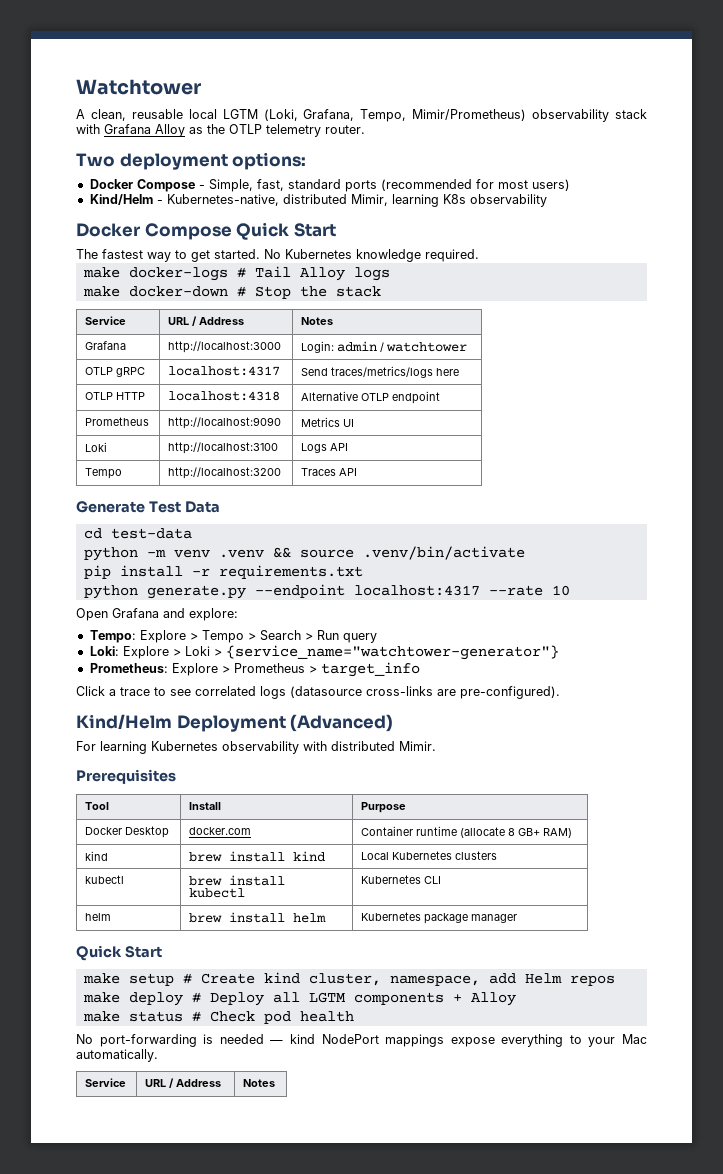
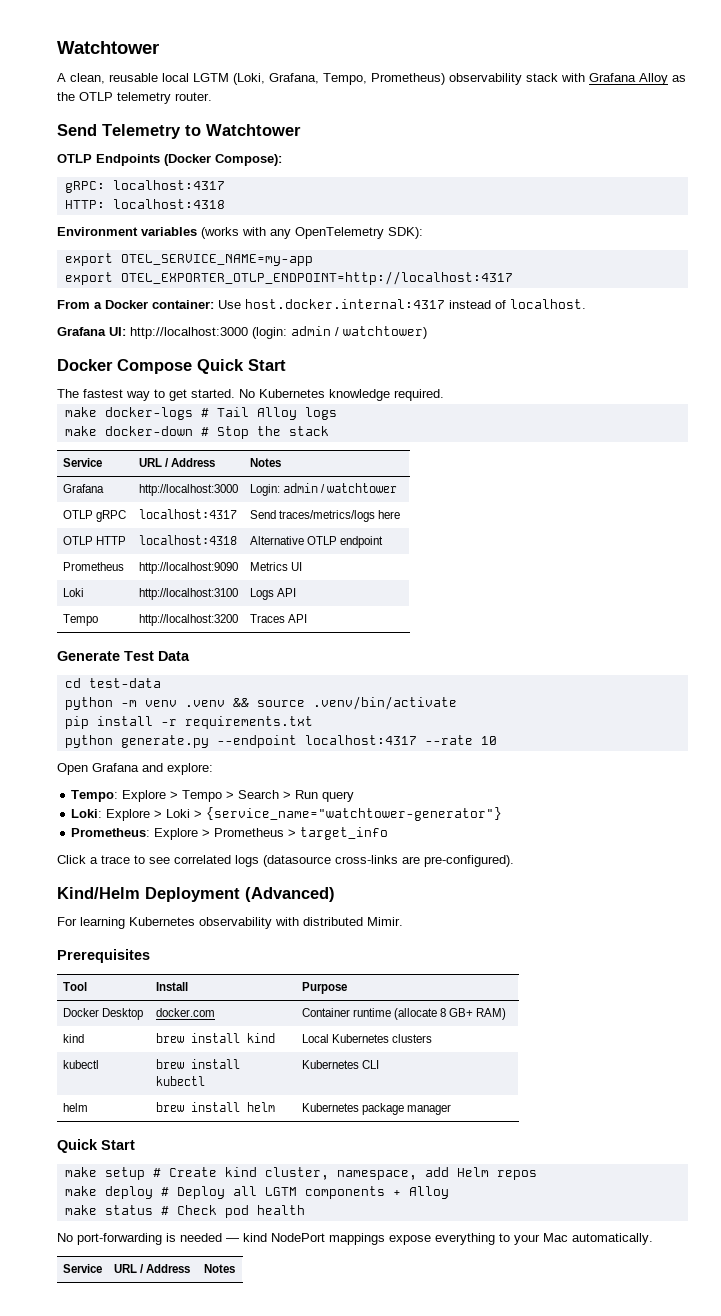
- A clean, reusable local LGTM (Loki, Grafana, Tempo, Mimir/Prometheus) observability stack with Grafana Alloy as the OTLP telemetry router.
+ A clean, reusable local LGTM (Loki, Grafana, Tempo, Prometheus) observability stack with Grafana Alloy as the OTLP telemetry router.
- Two deployment options:
- Docker Compose - Simple, fast, standard ports (recommended for most users)
- Kind/Helm - Kubernetes-native, distributed Mimir, learning K8s observability
+ Send Telemetry to Watchtower
+ OTLP Endpoints (Docker Compose):
+ gRPC: localhost:4317
+ HTTP: localhost:4318
+ Environment variables (works with any OpenTelemetry SDK):
+ export OTEL_SERVICE_NAME=my-app
+ export OTEL_EXPORTER_OTLP_ENDPOINT=http://localhost:4317
+ From a Docker container: Use host.docker.internal:4317 instead of localhost.
+ Grafana UI: http://localhost:3000 (login: admin / watchtower)

